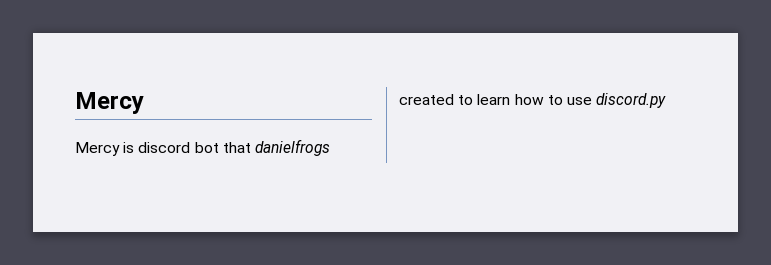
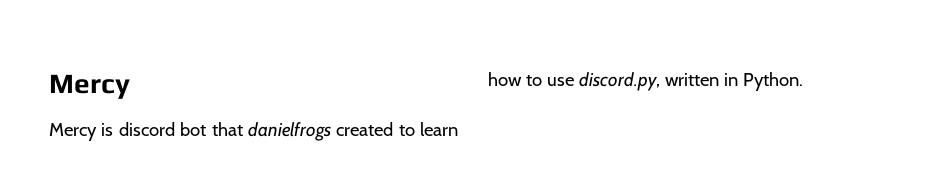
- Mercy is discord bot that danielfrogs created to learn how to use discord.py
+ Mercy is discord bot that danielfrogs created to learn how to use discord.py, written in Python.

